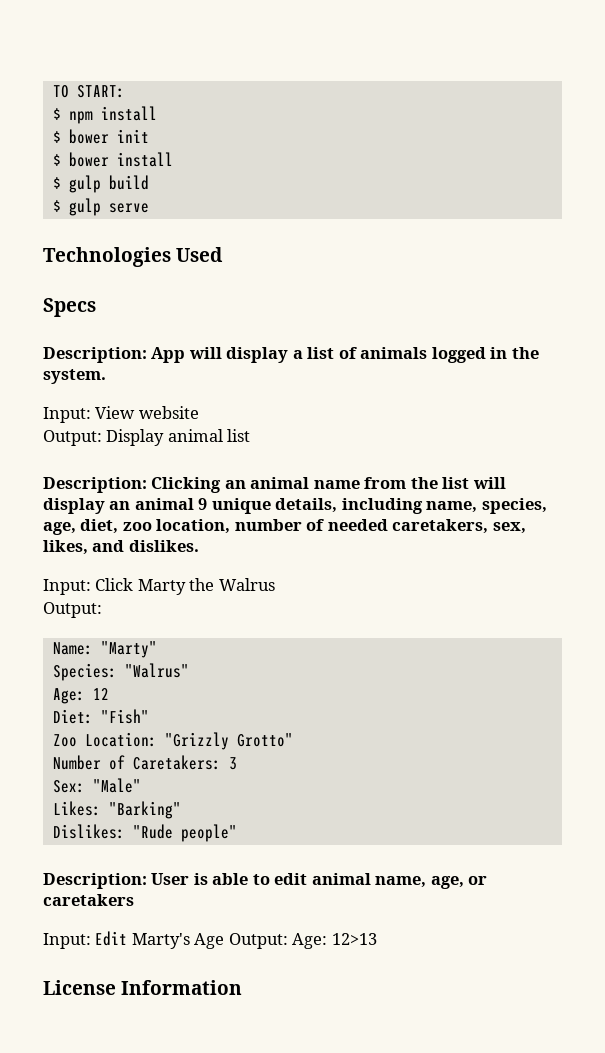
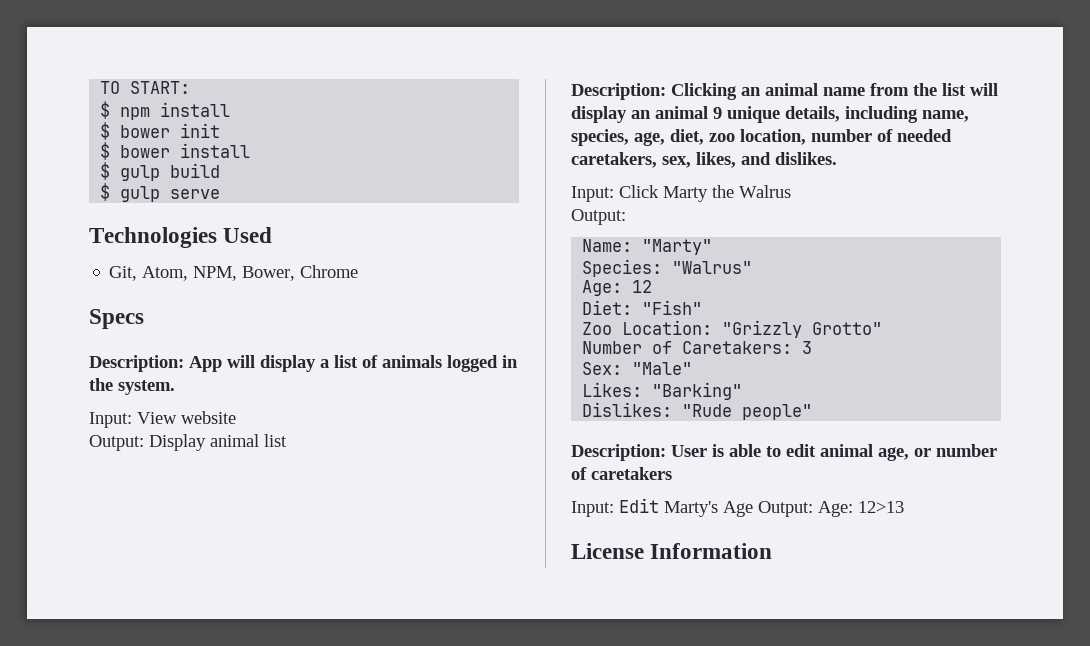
+ Git, Atom, NPM, Bower, Chrome
- Description: User is able to edit animal name, age, or caretakers
+ Description: User is able to edit animal age, or number of caretakers

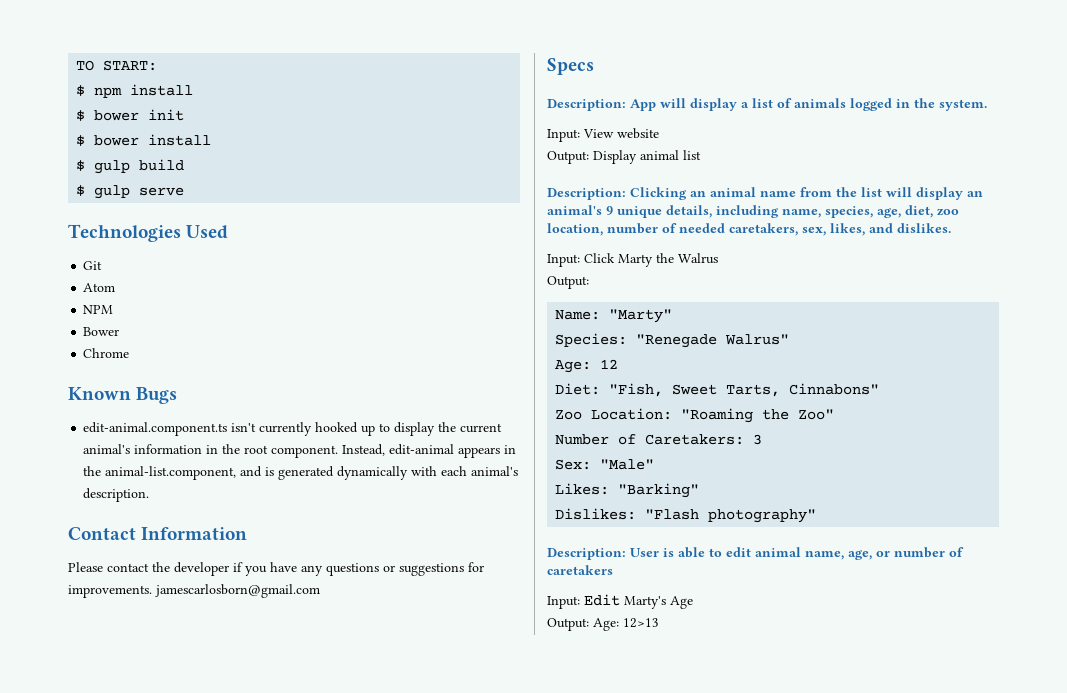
- Git, Atom, NPM, Bower, Chrome
+ Git
+ Atom
+ NPM
+ Bower
+ Chrome
+ Known Bugs
+ edit-animal.component.ts isn't currently hooked up to display the current animal's information in the root component. Instead, edit-animal appears in the animal-list.component, and is generated dynamically with each animal's description.
+ Contact Information
+ Please contact the developer if you have any questions or suggestions for improvements. jamescarlosborn@gmail.com
- Description: Clicking an animal name from the list will display an animal 9 unique details, including name, species, age, diet, zoo location, number of needed caretakers, sex, likes, and dislikes.
+ Description: Clicking an animal name from the list will display an animal's 9 unique details, including name, species, age, diet, zoo location, number of needed caretakers, sex, likes, and dislikes.
- Species: "Walrus"
+ Species: "Renegade Walrus"
- Diet: "Fish"
+ Diet: "Fish, Sweet Tarts, Cinnabons"
- Zoo Location: "Grizzly Grotto"
+ Zoo Location: "Roaming the Zoo"
- Dislikes: "Rude people"
+ Dislikes: "Flash photography"
- Description: User is able to edit animal age, or number of caretakers
+ Description: User is able to edit animal name, age, or number of caretakers
- Input: Edit Marty's Age Output: Age: 12>13
+ Input: Edit Marty's Age
+ Output: Age: 12>13
- License Information

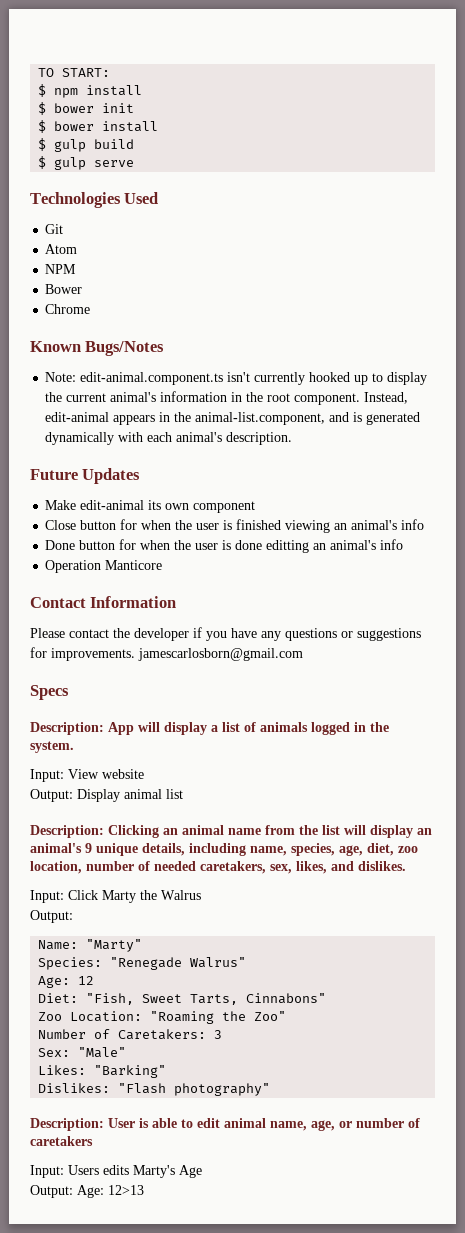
- Known Bugs
- edit-animal.component.ts isn't currently hooked up to display the current animal's information in the root component.
+ Known Bugs/Notes
+ Note: edit-animal.component.ts isn't currently hooked up to display the current animal's information in the root component.
+ Future Updates
+ Make edit-animal its own component
+ Close button for when the user is finished viewing an animal's info
+ Done button for when the user is done editting an animal's info
+ Operation Manticore
- Input: Edit Marty's Age
+ Input: Users edits Marty's Age

